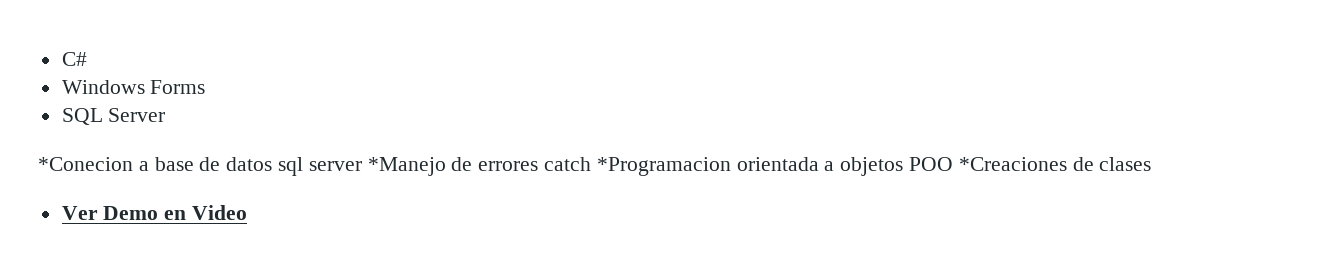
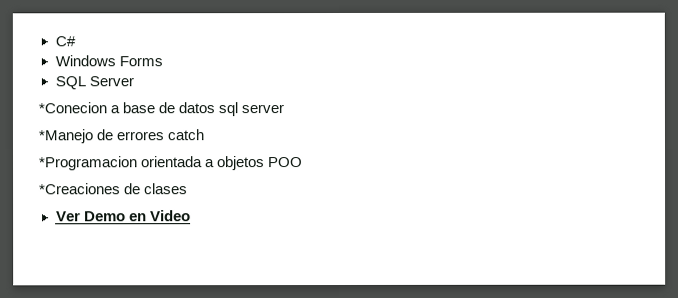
- *Conecion a base de datos sql server *Manejo de errores catch *Programacion orientada a objetos POO *Creaciones de clases
+ *Conecion a base de datos sql server
+ *Manejo de errores catch
+ *Programacion orientada a objetos POO
+ *Creaciones de clases

